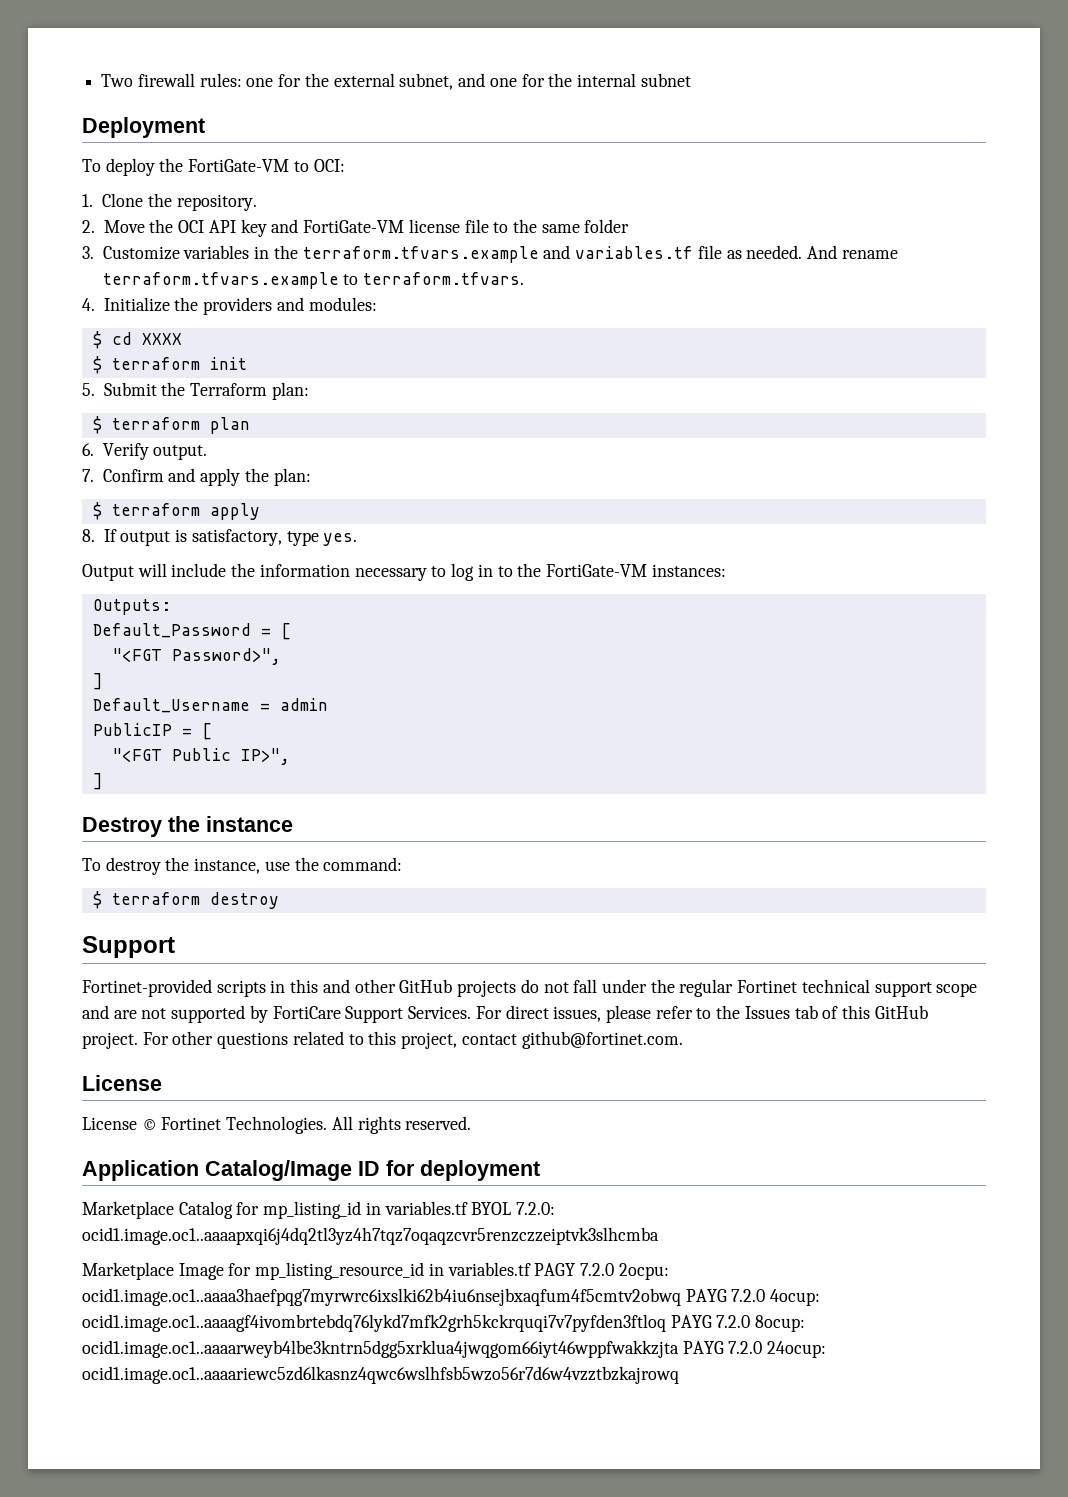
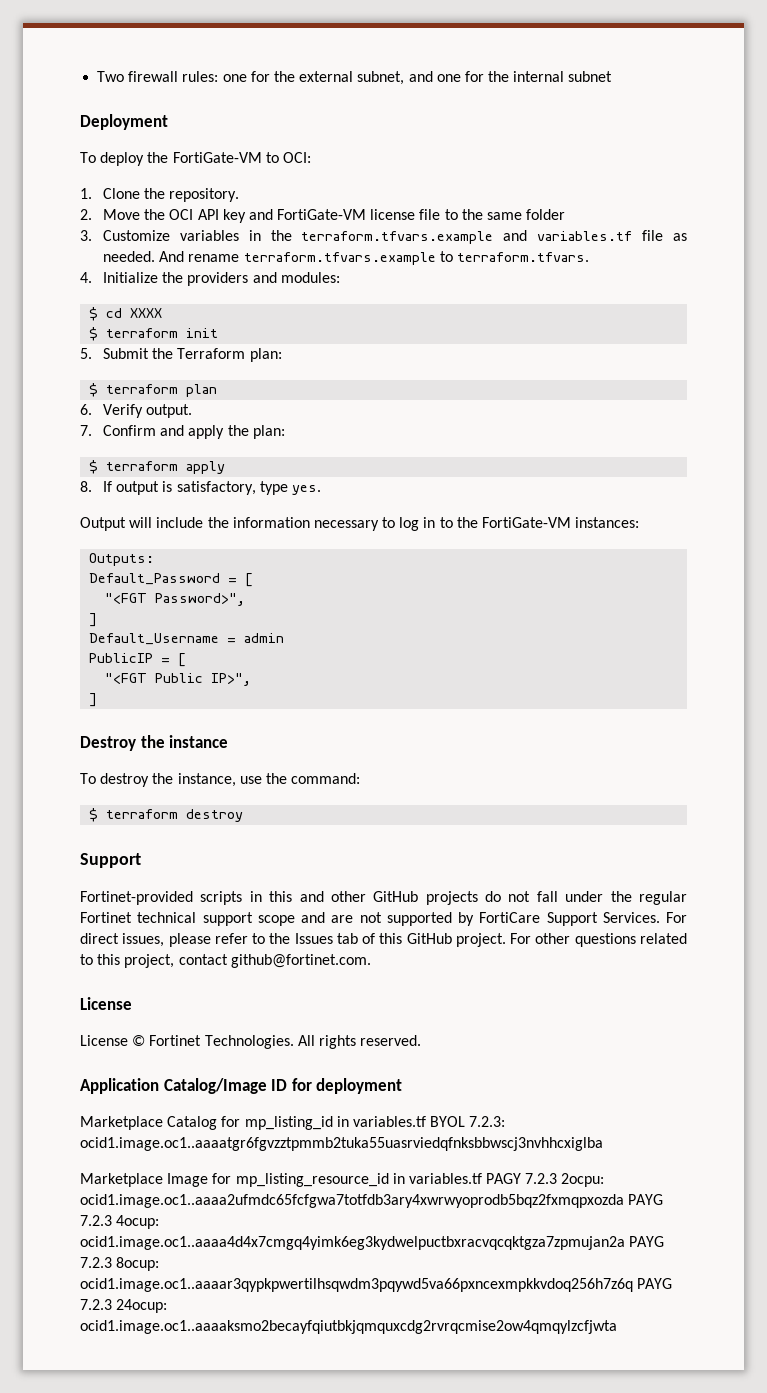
- Marketplace Catalog for mp_listing_id in variables.tf BYOL 7.2.0: ocid1.image.oc1..aaaapxqi6j4dq2tl3yz4h7tqz7oqaqzcvr5renzczzeiptvk3slhcmba
+ Marketplace Catalog for mp_listing_id in variables.tf BYOL 7.2.3: ocid1.image.oc1..aaaatgr6fgvzztpmmb2tuka55uasrviedqfnksbbwscj3nvhhcxiglba
- Marketplace Image for mp_listing_resource_id in variables.tf PAGY 7.2.0 2ocpu: ocid1.image.oc1..aaaa3haefpqg7myrwrc6ixslki62b4iu6nsejbxaqfum4f5cmtv2obwq PAYG 7.2.0 4ocup: ocid1.image.oc1..aaaagf4ivombrtebdq76lykd7mfk2grh5kckrquqi7v7pyfden3ftloq PAYG 7.2.0 8ocup: ocid1.image.oc1..aaaarweyb4lbe3kntrn5dgg5xrklua4jwqgom66iyt46wppfwakkzjta PAYG 7.2.0 24ocup: ocid1.image.oc1..aaaariewc5zd6lkasnz4qwc6wslhfsb5wzo56r7d6w4vzztbzkajrowq
+ Marketplace Image for mp_listing_resource_id in variables.tf PAGY 7.2.3 2ocpu: ocid1.image.oc1..aaaa2ufmdc65fcfgwa7totfdb3ary4xwrwyoprodb5bqz2fxmqpxozda PAYG 7.2.3 4ocup: ocid1.image.oc1..aaaa4d4x7cmgq4yimk6eg3kydwelpuctbxracvqcqktgza7zpmujan2a PAYG 7.2.3 8ocup: ocid1.image.oc1..aaaar3qypkpwertilhsqwdm3pqywd5va66pxncexmpkkvdoq256h7z6q PAYG 7.2.3 24ocup: ocid1.image.oc1..aaaaksmo2becayfqiutbkjqmquxcdg2rvrqcmise2ow4qmqylzcfjwta

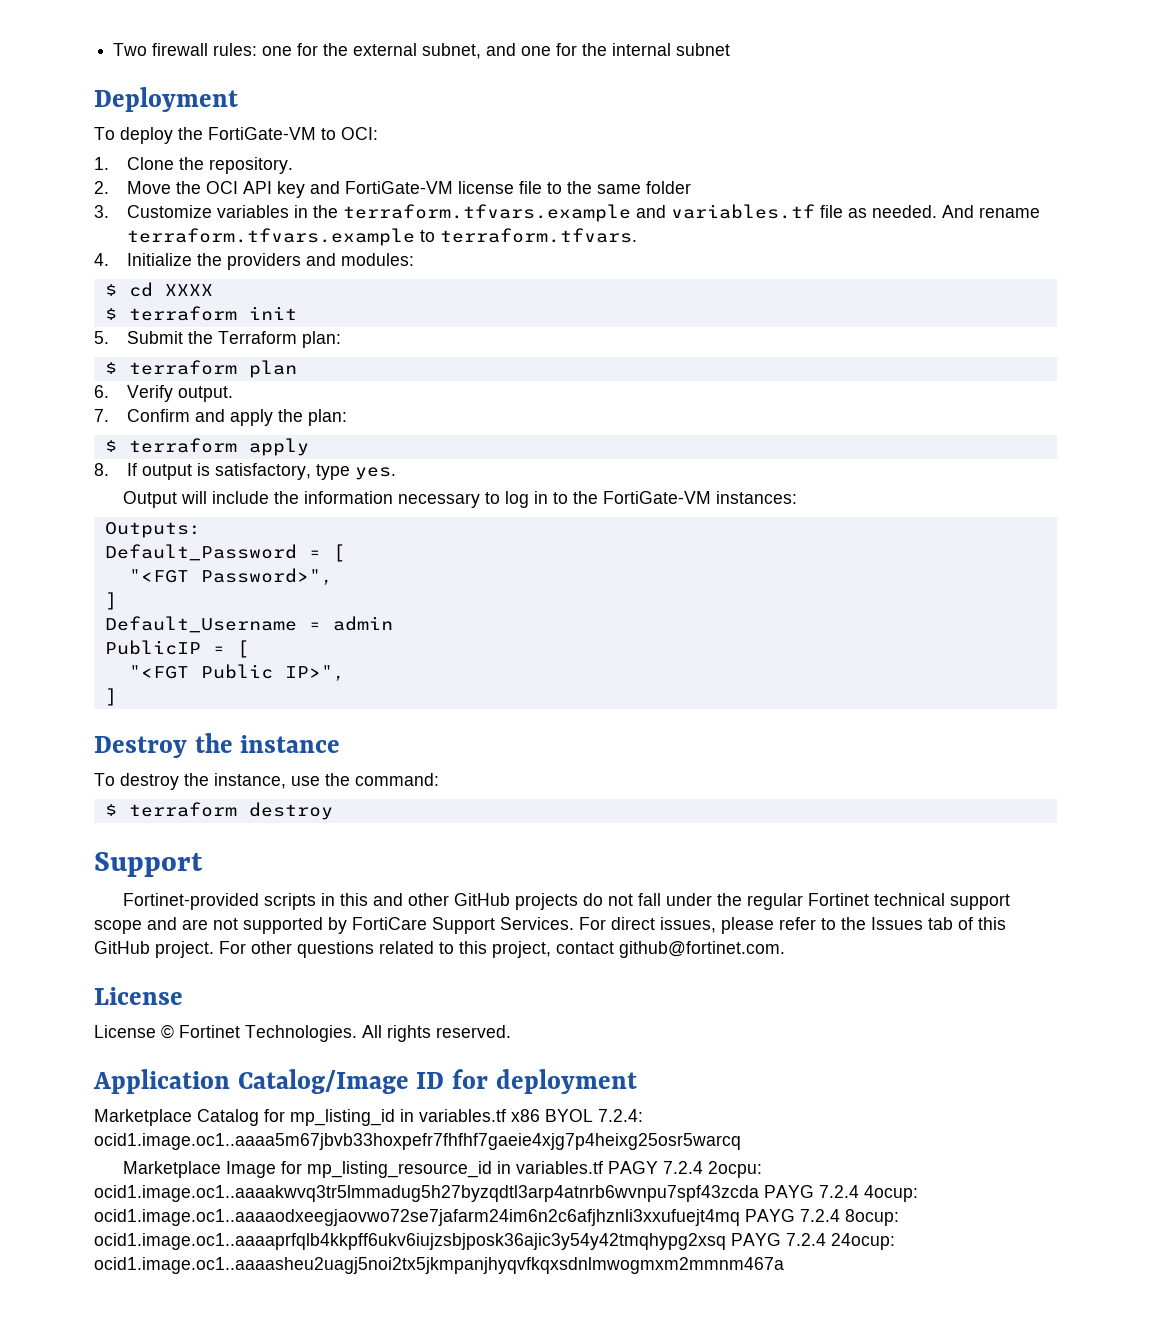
- Marketplace Catalog for mp_listing_id in variables.tf BYOL 7.2.3: ocid1.image.oc1..aaaatgr6fgvzztpmmb2tuka55uasrviedqfnksbbwscj3nvhhcxiglba
+ Marketplace Catalog for mp_listing_id in variables.tf x86 BYOL 7.2.4: ocid1.image.oc1..aaaa5m67jbvb33hoxpefr7fhfhf7gaeie4xjg7p4heixg25osr5warcq
- Marketplace Image for mp_listing_resource_id in variables.tf PAGY 7.2.3 2ocpu: ocid1.image.oc1..aaaa2ufmdc65fcfgwa7totfdb3ary4xwrwyoprodb5bqz2fxmqpxozda PAYG 7.2.3 4ocup: ocid1.image.oc1..aaaa4d4x7cmgq4yimk6eg3kydwelpuctbxracvqcqktgza7zpmujan2a PAYG 7.2.3 8ocup: ocid1.image.oc1..aaaar3qypkpwertilhsqwdm3pqywd5va66pxncexmpkkvdoq256h7z6q PAYG 7.2.3 24ocup: ocid1.image.oc1..aaaaksmo2becayfqiutbkjqmquxcdg2rvrqcmise2ow4qmqylzcfjwta
+ Marketplace Image for mp_listing_resource_id in variables.tf PAGY 7.2.4 2ocpu: ocid1.image.oc1..aaaakwvq3tr5lmmadug5h27byzqdtl3arp4atnrb6wvnpu7spf43zcda PAYG 7.2.4 4ocup: ocid1.image.oc1..aaaaodxeegjaovwo72se7jafarm24im6n2c6afjhznli3xxufuejt4mq PAYG 7.2.4 8ocup: ocid1.image.oc1..aaaaprfqlb4kkpff6ukv6iujzsbjposk36ajic3y54y42tmqhypg2xsq PAYG 7.2.4 24ocup: ocid1.image.oc1..aaaasheu2uagj5noi2tx5jkmpanjhyqvfkqxsdnlmwogmxm2mmnm467a

